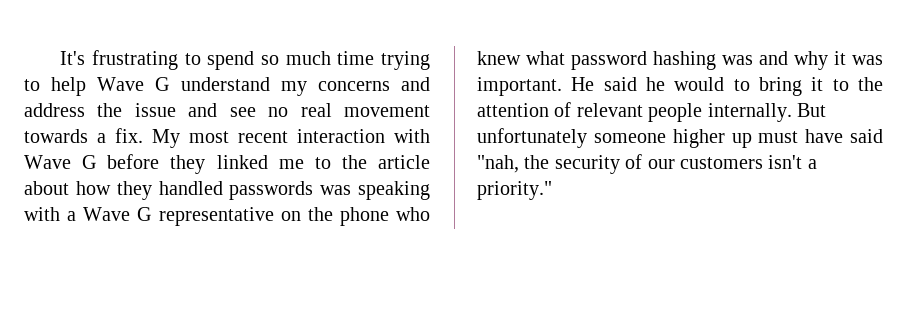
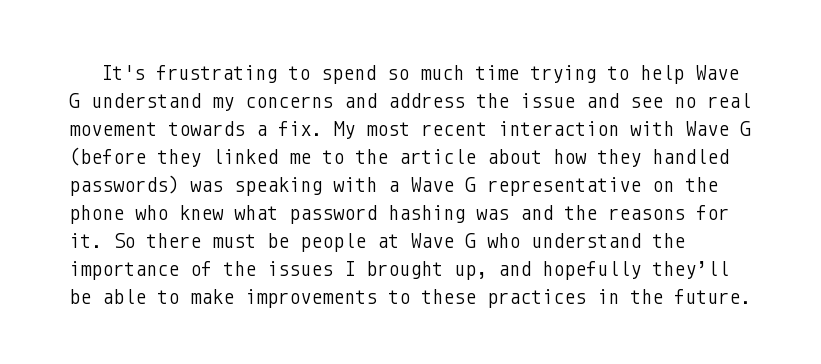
- My most recent interaction with Wave G before they linked me to the article about how they handled passwords was speaking with a Wave G representative on the phone who knew what password hashing was and why it was important. He said he would to bring it to the attention of relevant people internally. But unfortunately someone higher up must have said "nah, the security of our customers isn't a priority."
+ My most recent interaction with Wave G (before they linked me to the article about how they handled passwords) was speaking with a Wave G representative on the phone who knew what password hashing was and the reasons for it. So there must be people at Wave G who understand the importance of the issues I brought up, and hopefully they’ll be able to make improvements to these practices in the future.

